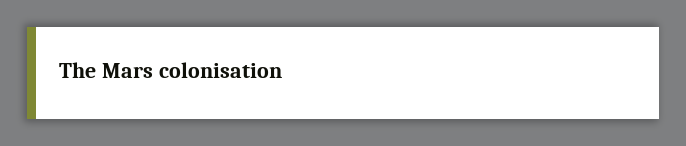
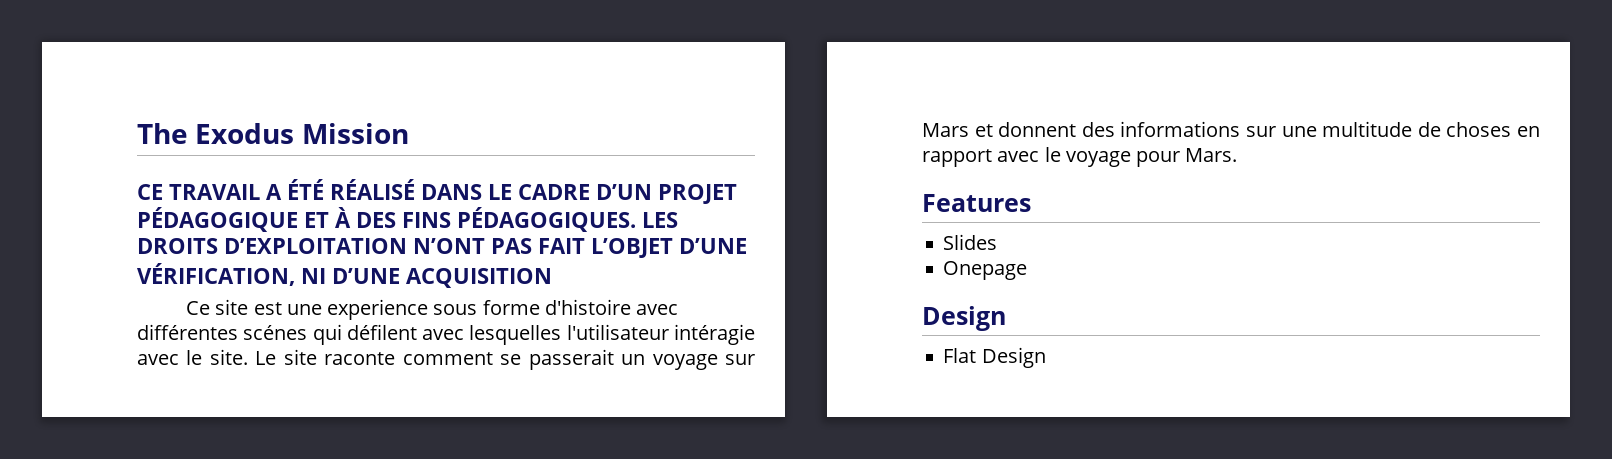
- The Mars colonisation
+ The Exodus Mission
+ CE TRAVAIL A ÉTÉ RÉALISÉ DANS LE CADRE D’UN PROJET PÉDAGOGIQUE ET À DES FINS PÉDAGOGIQUES. LES DROITS D’EXPLOITATION N’ONT PAS FAIT L’OBJET D’UNE VÉRIFICATION, NI D’UNE ACQUISITION
+ Ce site est une experience sous forme d'histoire avec différentes scénes qui défilent avec lesquelles l'utilisateur intéragie avec le site. Le site raconte comment se passerait un voyage sur Mars et donnent des informations sur une multitude de choses en rapport avec le voyage pour Mars.
+ Features
+ Slides
+ Onepage
+ Design
+ Flat Design

